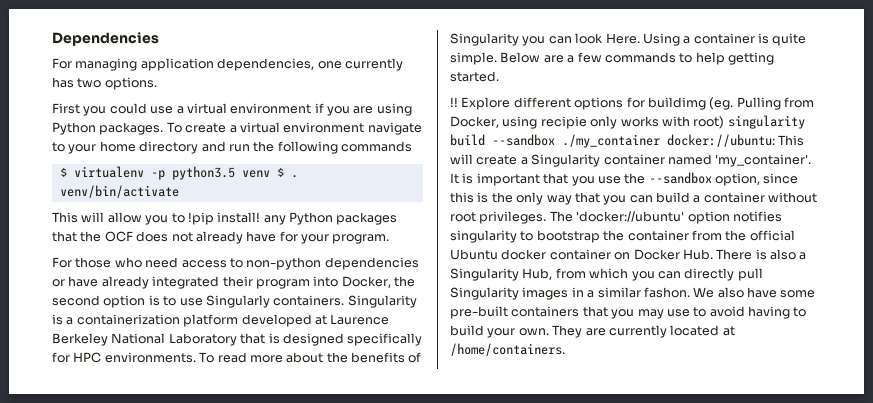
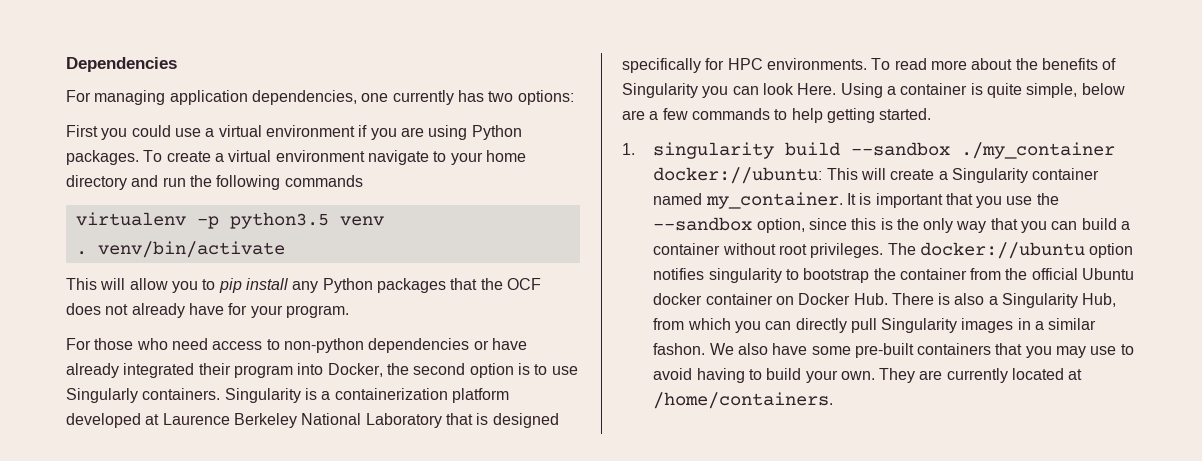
- For managing application dependencies, one currently has two options.
+ For managing application dependencies, one currently has two options:
- $ virtualenv -p python3.5 venv $ . venv/bin/activate
+ virtualenv -p python3.5 venv
+ . venv/bin/activate
- This will allow you to !pip install! any Python packages that the OCF does not already have for your program.
+ This will allow you to pip install any Python packages that the OCF does not already have for your program.
- Using a container is quite simple. Below are a few commands to help getting started.
+ Using a container is quite simple, below are a few commands to help getting started.
- !! Explore different options for buildimg (eg. Pulling from Docker, using recipie only works with root) singularity build --sandbox ./my_container docker://ubuntu: This will create a Singularity container named 'my_container'.
+ 1. singularity build --sandbox ./my_container docker://ubuntu: This will create a Singularity container named my_container.
- The 'docker://ubuntu' option notifies singularity to bootstrap the container from the official Ubuntu docker container on Docker Hub. There is also a Singularity Hub, from which you can directly pull Singularity images in a similar fashon.
+ The docker://ubuntu option notifies singularity to bootstrap the container from the official Ubuntu docker container on Docker Hub. There is also a Singularity Hub, from which you can directly pull Singularity images in a similar fashon.

